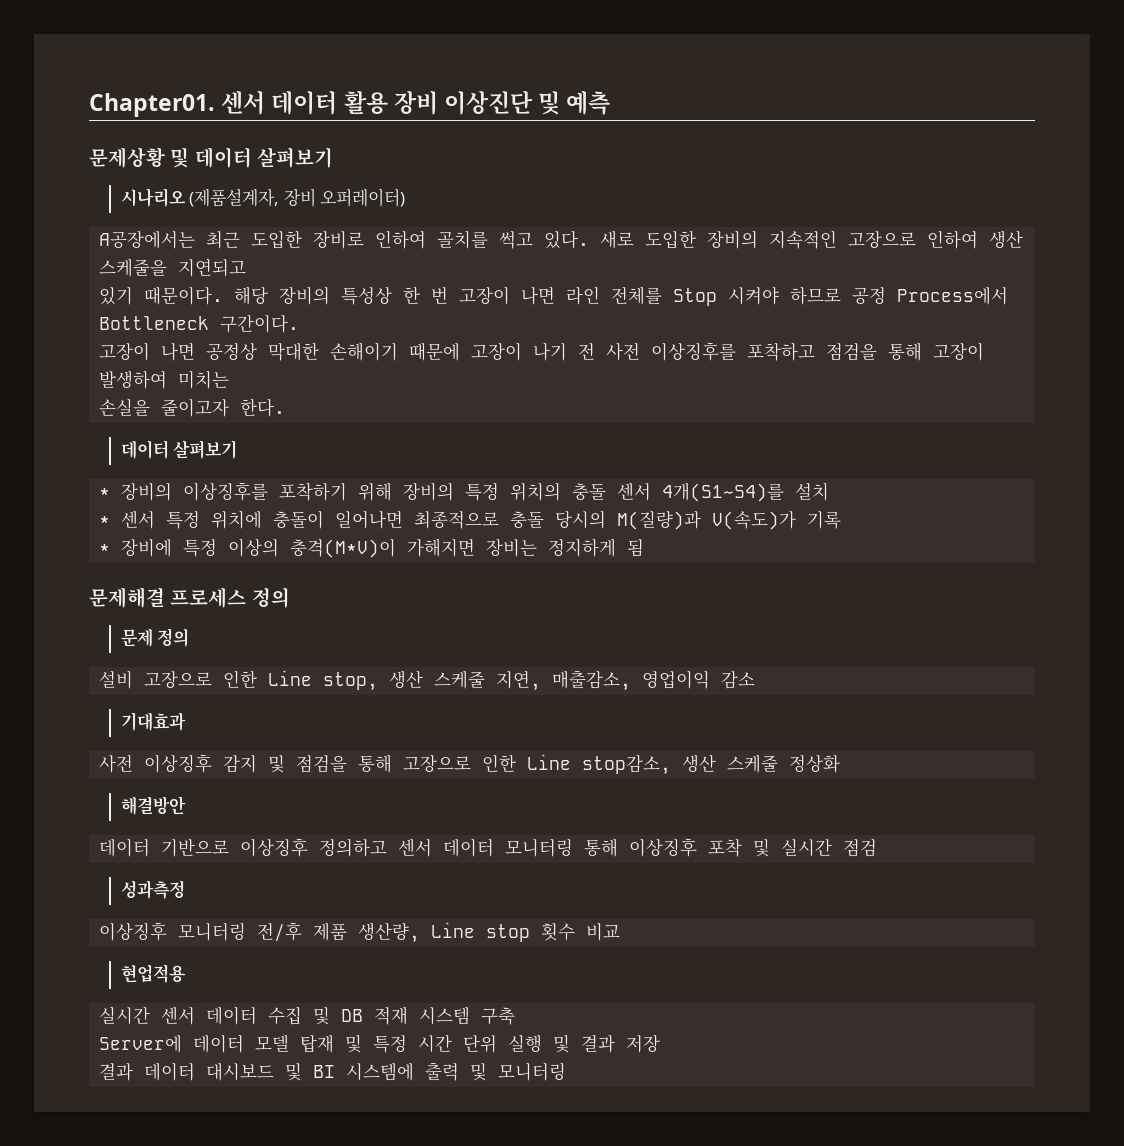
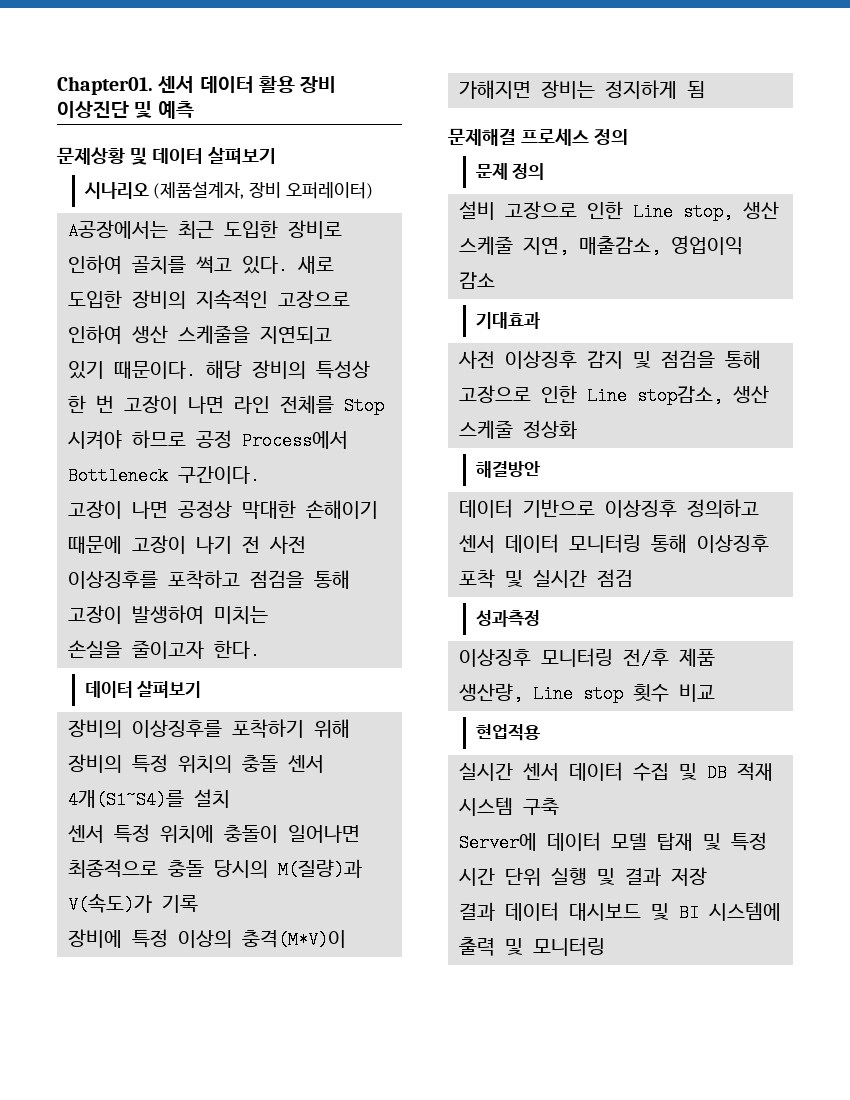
- * 장비의 이상징후를 포착하기 위해 장비의 특정 위치의 충돌 센서 4개(S1~S4)를 설치
+ 장비의 이상징후를 포착하기 위해 장비의 특정 위치의 충돌 센서 4개(S1~S4)를 설치
- * 센서 특정 위치에 충돌이 일어나면 최종적으로 충돌 당시의 M(질량)과 V(속도)가 기록
+ 센서 특정 위치에 충돌이 일어나면 최종적으로 충돌 당시의 M(질량)과 V(속도)가 기록
- * 장비에 특정 이상의 충격(M*V)이 가해지면 장비는 정지하게 됨
+ 장비에 특정 이상의 충격(M*V)이 가해지면 장비는 정지하게 됨

